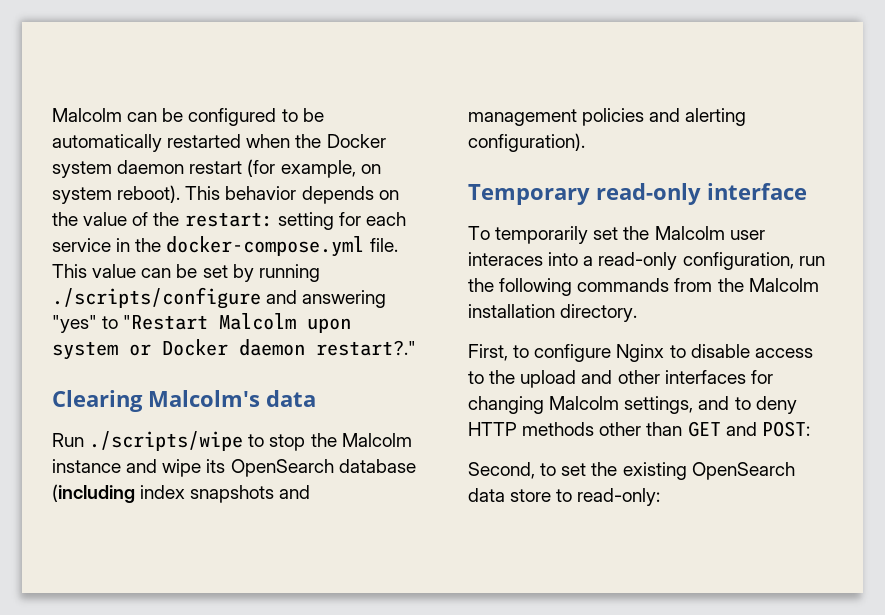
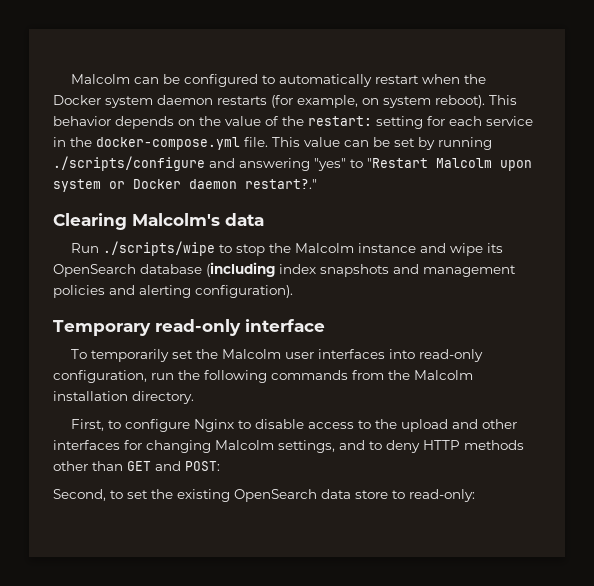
- Malcolm can be configured to be automatically restarted when the Docker system daemon restart (for example, on system reboot).
+ Malcolm can be configured to automatically restart when the Docker system daemon restarts (for example, on system reboot).
- To temporarily set the Malcolm user interaces into a read-only configuration, run the following commands from the Malcolm installation directory.
+ To temporarily set the Malcolm user interfaces into read-only configuration, run the following commands from the Malcolm installation directory.

